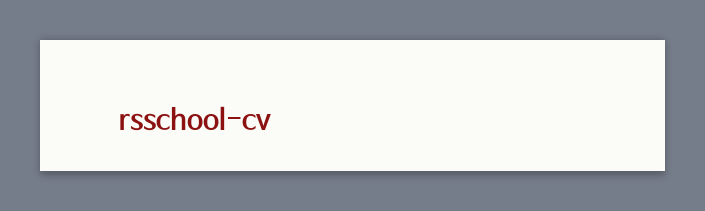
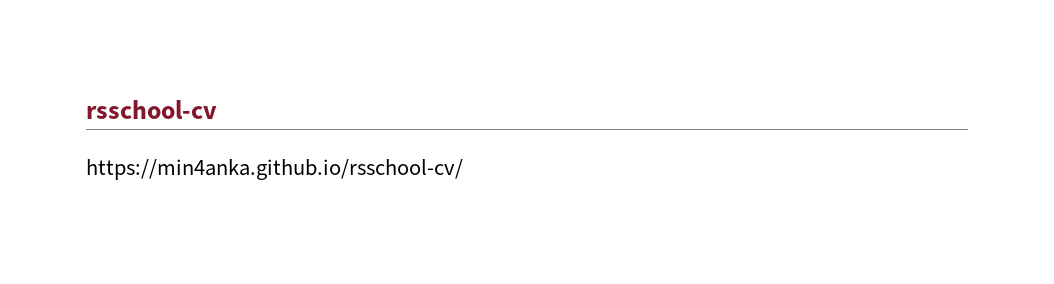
+ https://min4anka.github.io/rsschool-cv/

